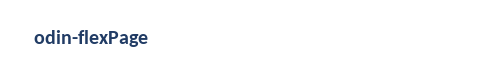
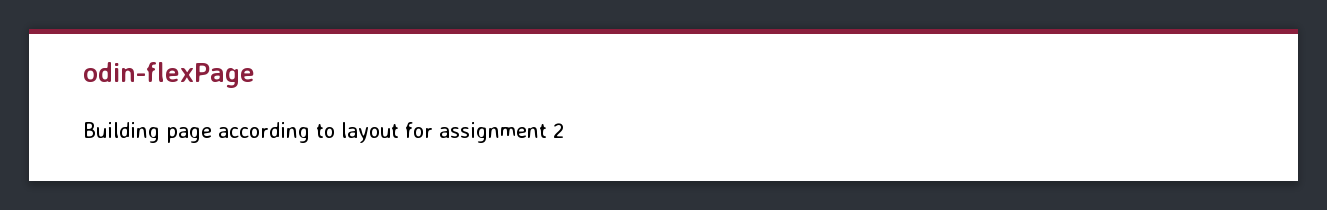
+ Building page according to layout for assignment 2

